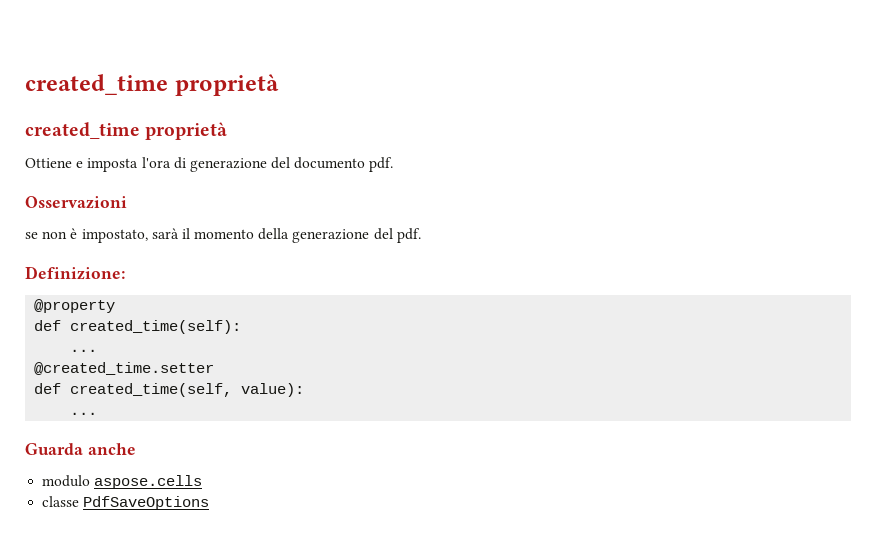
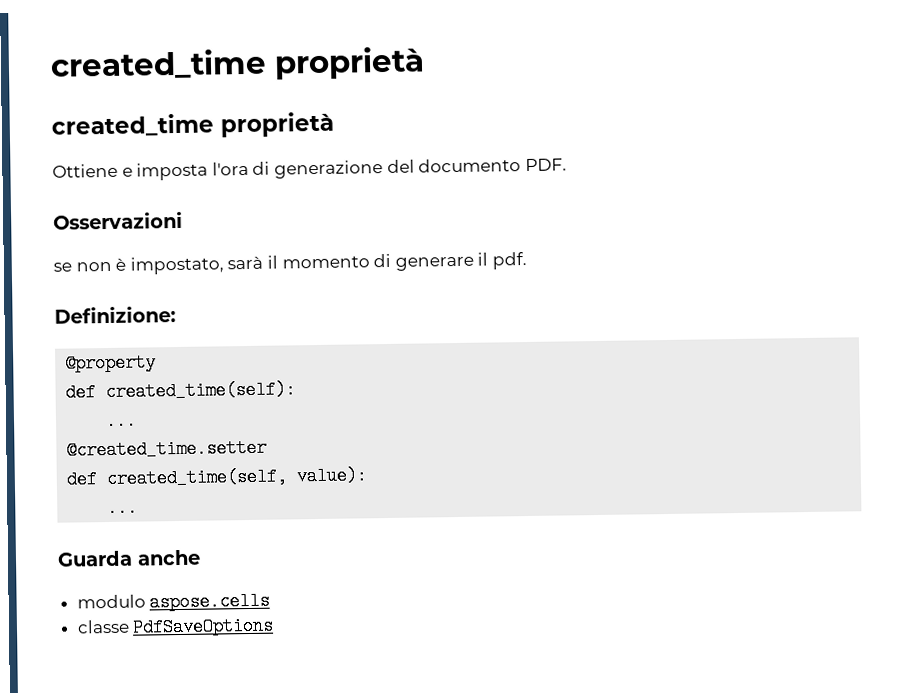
- Ottiene e imposta l'ora di generazione del documento pdf.
+ Ottiene e imposta l'ora di generazione del documento PDF.
- se non è impostato, sarà il momento della generazione del pdf.
+ se non è impostato, sarà il momento di generare il pdf.

